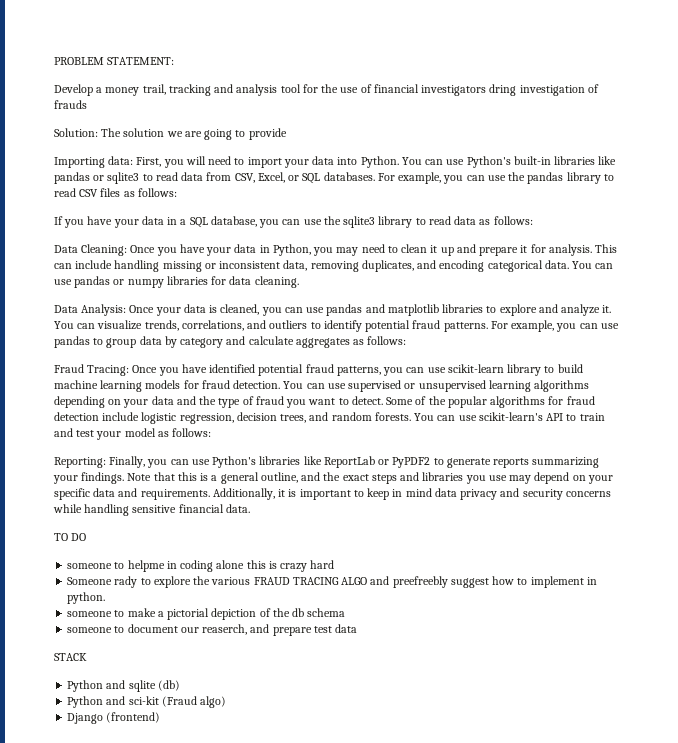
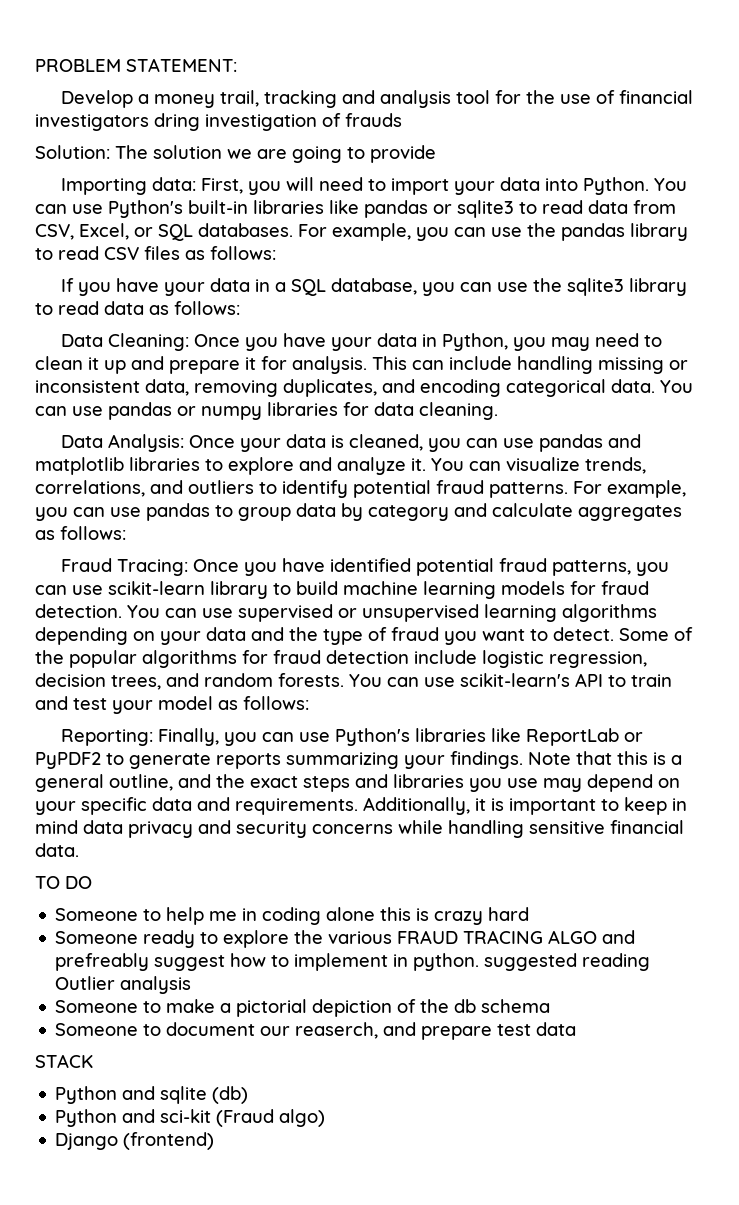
- someone to helpme in coding alone this is crazy hard
+ Someone to help me in coding alone this is crazy hard
- Someone rady to explore the various FRAUD TRACING ALGO and preefreebly suggest how to implement in python.
- someone to make a pictorial depiction of the db schema
+ Someone ready to explore the various FRAUD TRACING ALGO and prefreably suggest how to implement in python. suggested reading Outlier analysis
+ Someone to make a pictorial depiction of the db schema
- someone to document our reaserch, and prepare test data
+ Someone to document our reaserch, and prepare test data

